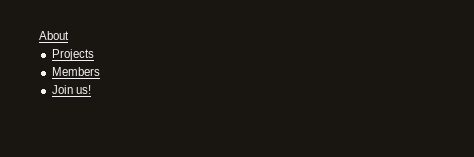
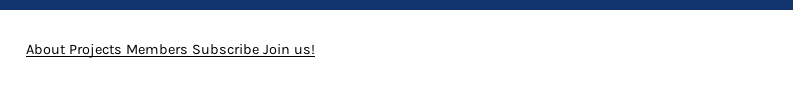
- About
- Projects
- Members
- Join us!
+ About Projects Members Subscribe Join us!

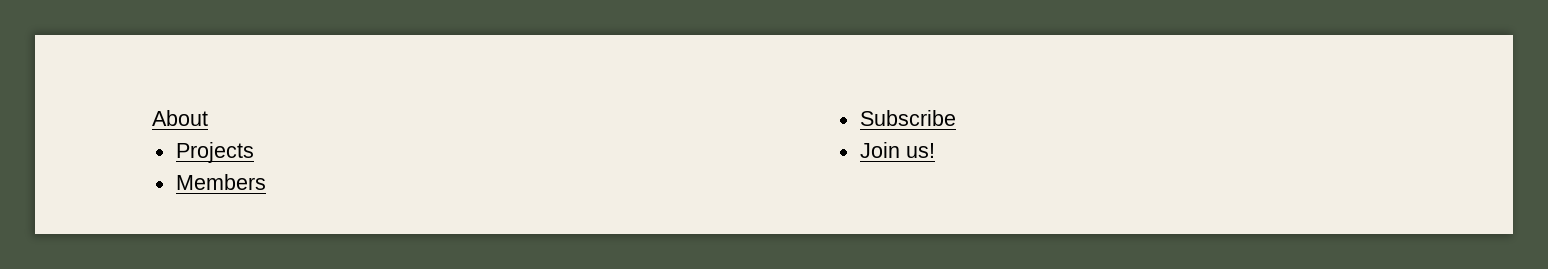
- About Projects Members Subscribe Join us!
+ About
+ Projects
+ Members
+ Subscribe
+ Join us!

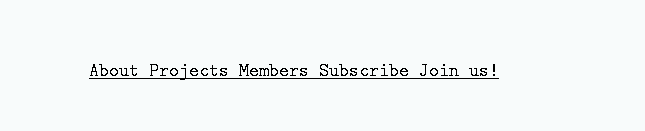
- About
- Projects
- Members
- Subscribe
- Join us!
+ About Projects Members Subscribe Join us!

